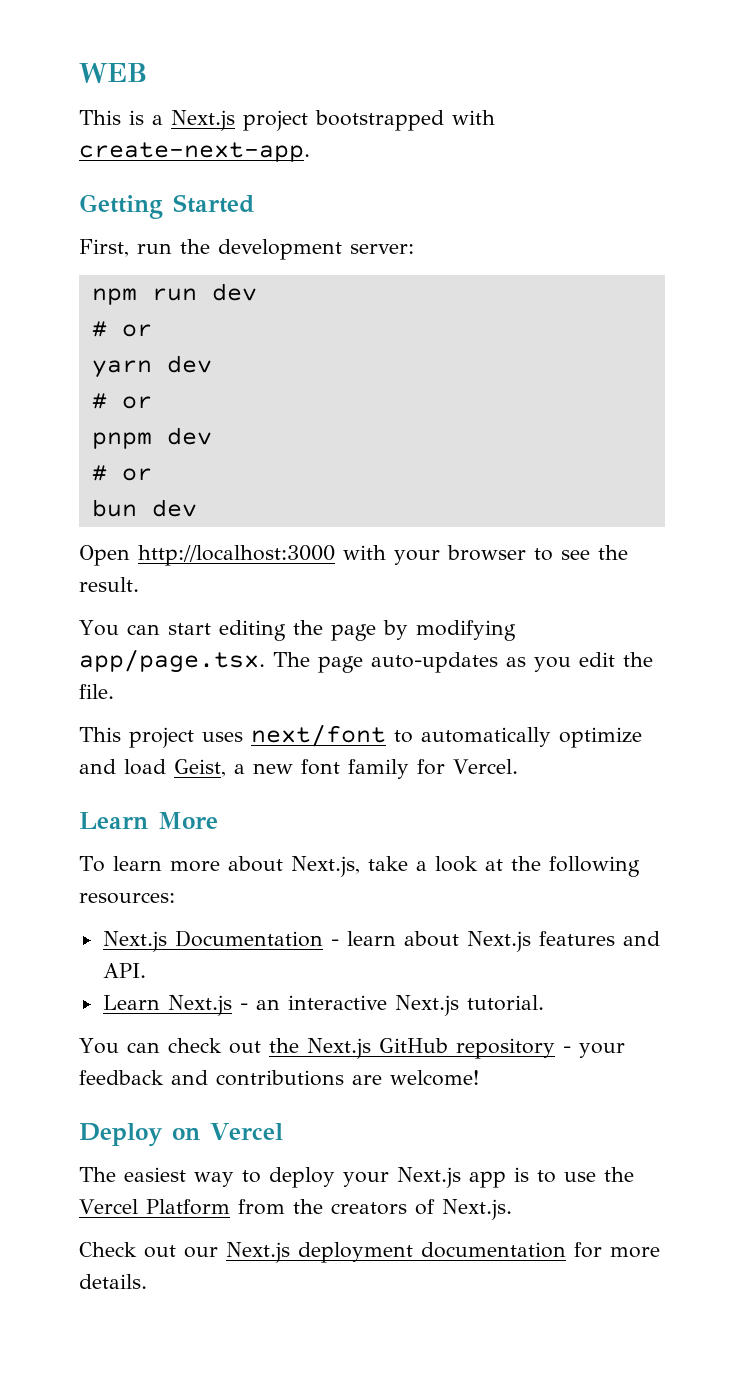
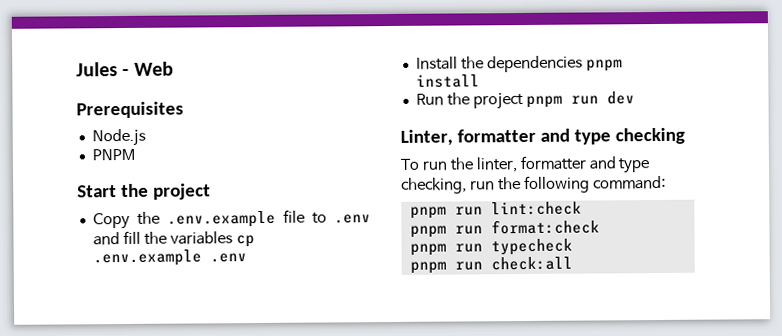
- WEB
- This is a Next.js project bootstrapped with create-next-app.
- Getting Started
- First, run the development server:
- npm run dev
- # or
- yarn dev
- # or
- pnpm dev
- # or
- bun dev
- Open http://localhost:3000 with your browser to see the result.
- You can start editing the page by modifying app/page.tsx. The page auto-updates as you edit the file.
- This project uses next/font to automatically optimize and load Geist, a new font family for Vercel.
- Learn More
- To learn more about Next.js, take a look at the following resources:
- Next.js Documentation - learn about Next.js features and API.
- Learn Next.js - an interactive Next.js tutorial.
- You can check out the Next.js GitHub repository - your feedback and contributions are welcome!
- Deploy on Vercel
- The easiest way to deploy your Next.js app is to use the Vercel Platform from the creators of Next.js.
- Check out our Next.js deployment documentation for more details.
+ Jules - Web
+ Prerequisites
+ Node.js
+ PNPM
+ Start the project
+ Copy the .env.example file to .env and fill the variables cp .env.example .env
+ Install the dependencies pnpm install
+ Run the project pnpm run dev
+ Linter, formatter and type checking
+ To run the linter, formatter and type checking, run the following command:
+ pnpm run lint:check
+ pnpm run format:check
+ pnpm run typecheck
+ pnpm run check:all

